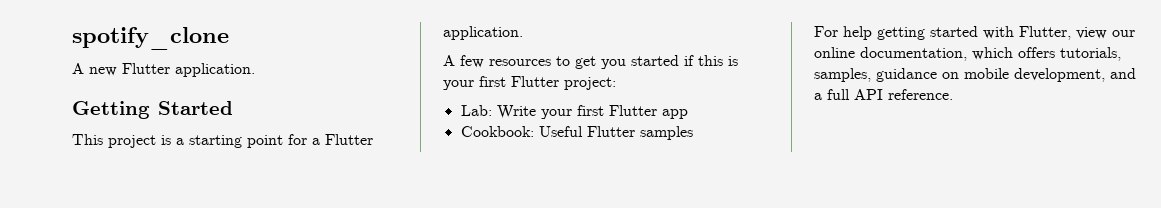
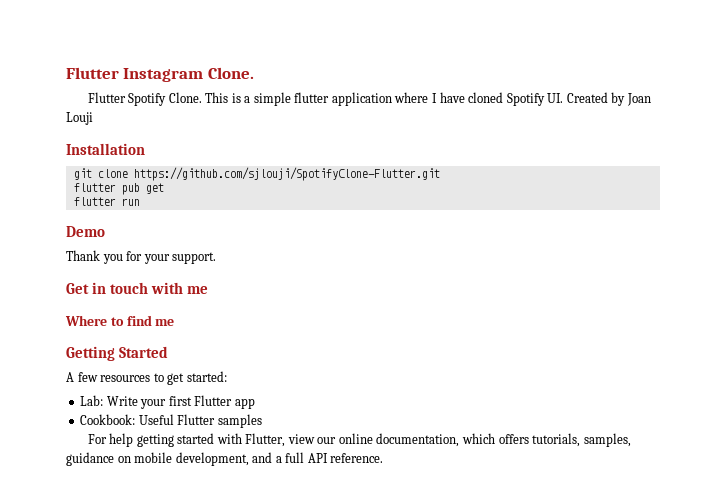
- spotify_clone
- A new Flutter application.
+ Flutter Instagram Clone.
+ Flutter Spotify Clone. This is a simple flutter application where I have cloned Spotify UI. Created by Joan Louji
+ Installation
+ git clone https://github.com/sjlouji/SpotifyClone-Flutter.git
+ flutter pub get
+ flutter run
+ Demo
+ Thank you for your support.
+ Get in touch with me
+ Where to find me
  Getting Started
- This project is a starting point for a Flutter application.
- A few resources to get you started if this is your first Flutter project:
+ A few resources to get started:

